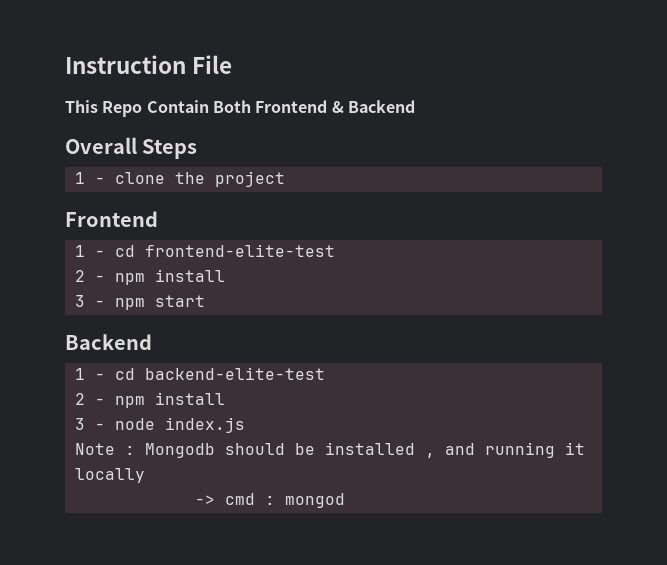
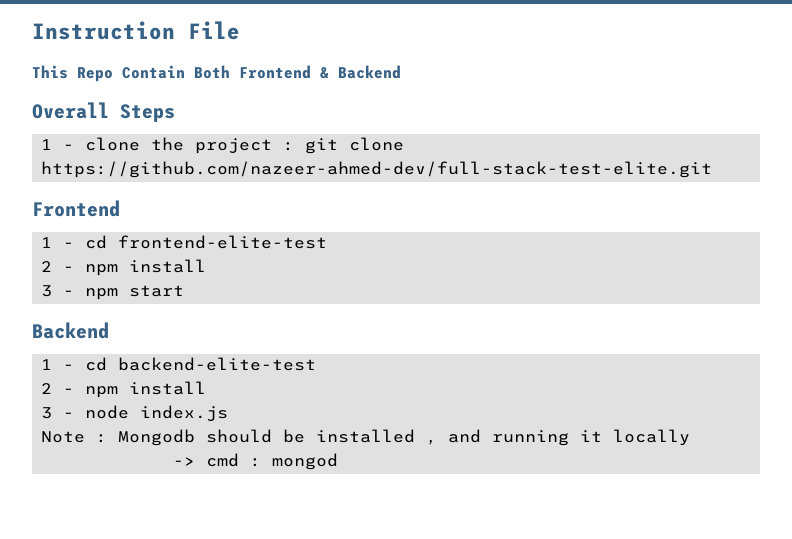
- 1 - clone the project
+ 1 - clone the project : git clone https://github.com/nazeer-ahmed-dev/full-stack-test-elite.git

